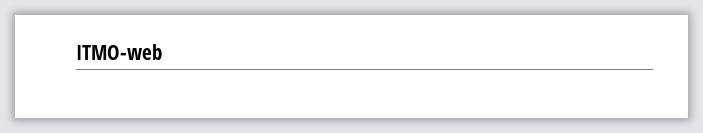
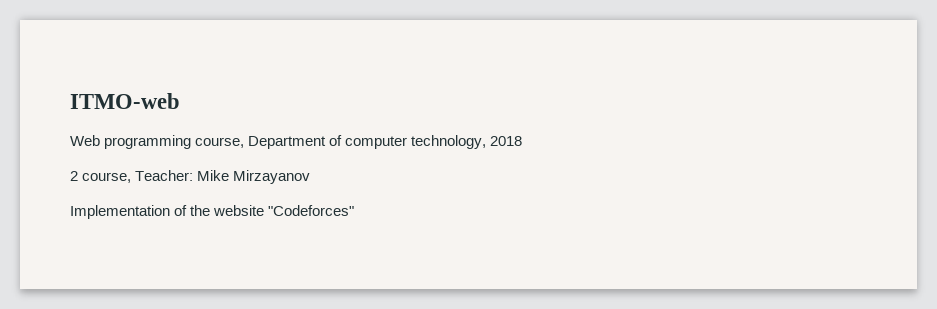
+ Web programming course, Department of computer technology, 2018
+ 2 course, Teacher: Mike Mirzayanov
+ Implementation of the website "Codeforces"

